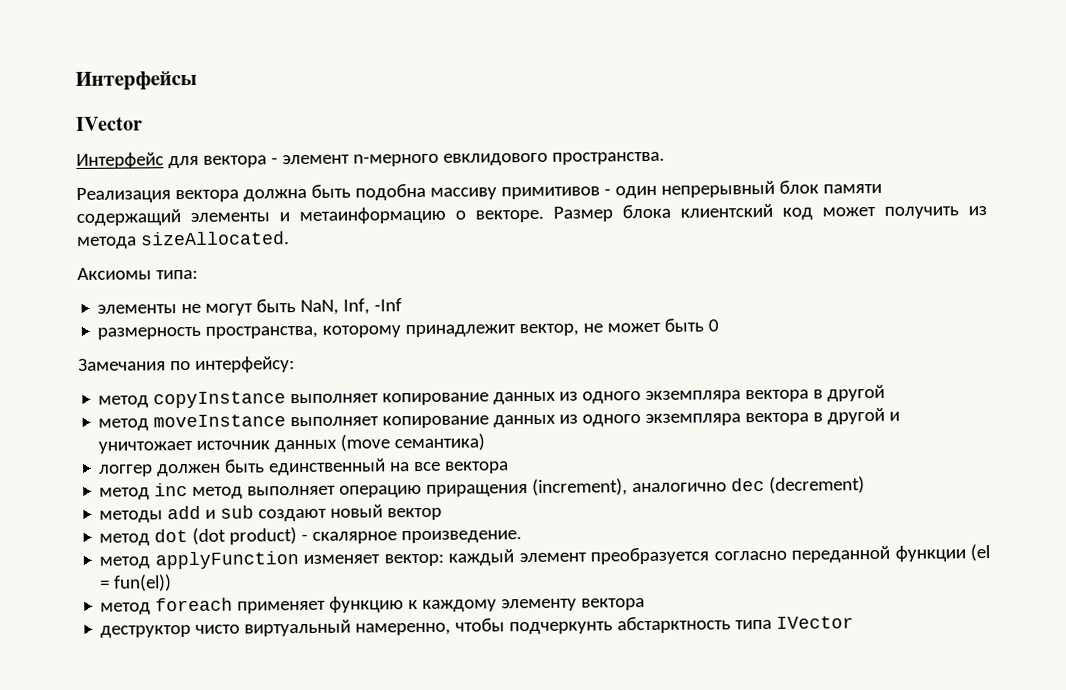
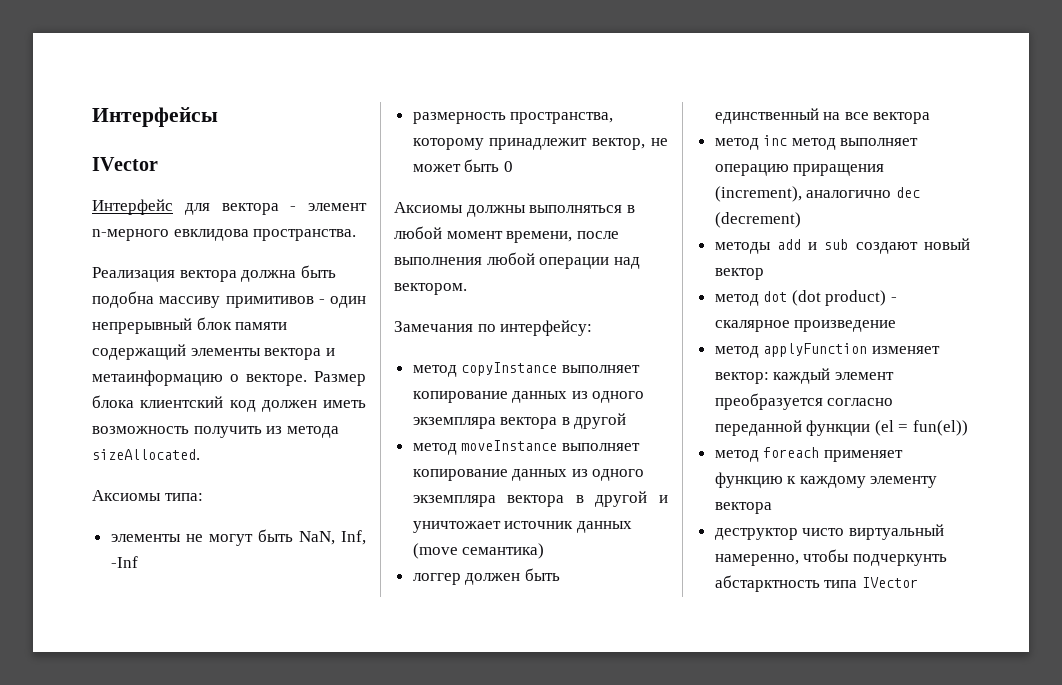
- Интерфейс для вектора - элемент n-мерного евклидового пространства.
+ Интерфейс для вектора - элемент n-мерного евклидова пространства.
- Реализация вектора должна быть подобна массиву примитивов - один непрерывный блок памяти содержащий элементы и метаинформацию о векторе.
+ Реализация вектора должна быть подобна массиву примитивов - один непрерывный блок памяти содержащий элементы вектора и метаинформацию о векторе.
- Размер блока клиентский код может получить из метода sizeAllocated.
+ Размер блока клиентский код должен иметь возможность получить из метода sizeAllocated.
+ Аксиомы должны выполняться в любой момент времени, после выполнения любой операции над вектором.
- метод dot (dot product) - скалярное произведение.
+ метод dot (dot product) - скалярное произведение

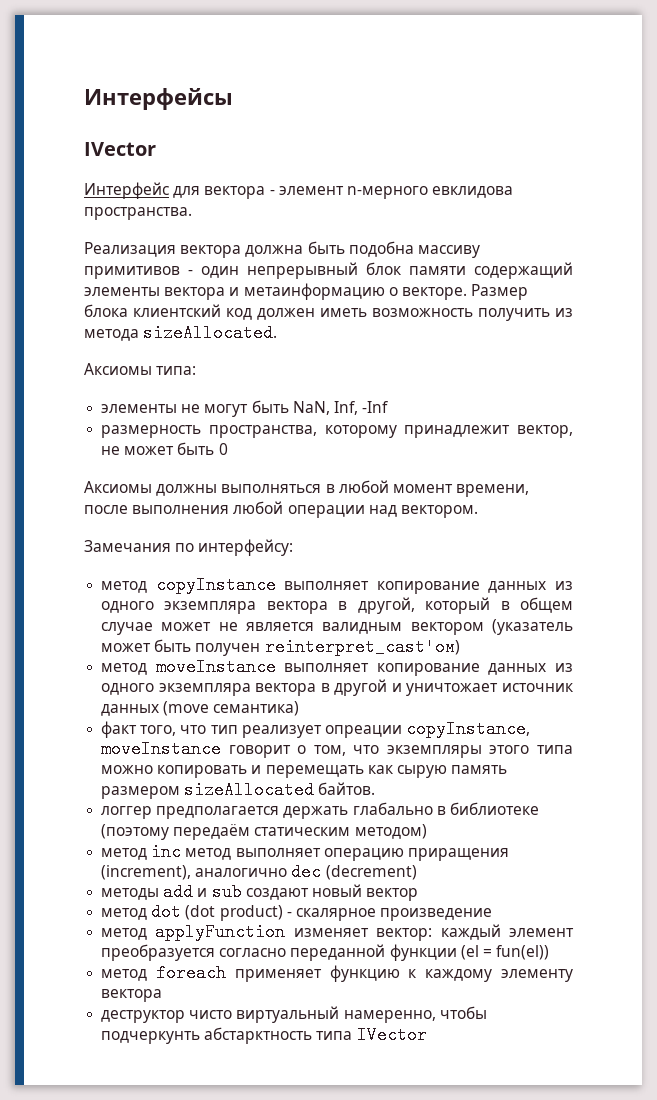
- метод copyInstance выполняет копирование данных из одного экземпляра вектора в другой
+ метод copyInstance выполняет копирование данных из одного экземпляра вектора в другой, который в общем случае может не является валидным вектором (указатель может быть получен reinterpret_cast'ом)
- логгер должен быть единственный на все вектора
+ факт того, что тип реализует опреации copyInstance, moveInstance говорит о том, что экземпляры этого типа можно копировать и перемещать как сырую память размером sizeAllocated байтов.
+ логгер предполагается держать глабально в библиотеке (поэтому передаём статическим методом)

